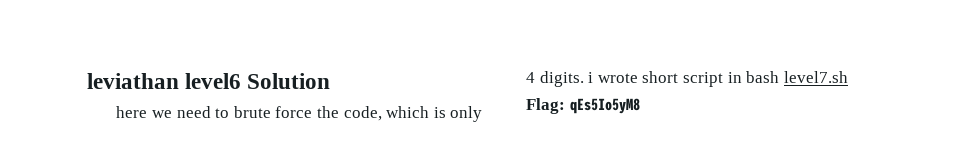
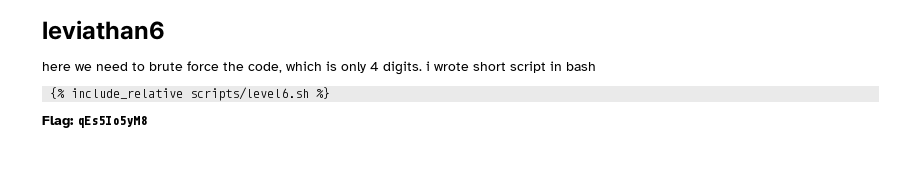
- leviathan level6 Solution
+ leviathan6
- here we need to brute force the code, which is only 4 digits. i wrote short script in bash level7.sh
+ here we need to brute force the code, which is only 4 digits. i wrote short script in bash
+ {% include_relative scripts/level6.sh %}

